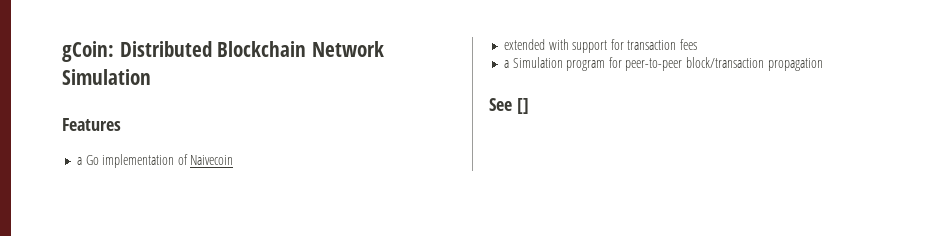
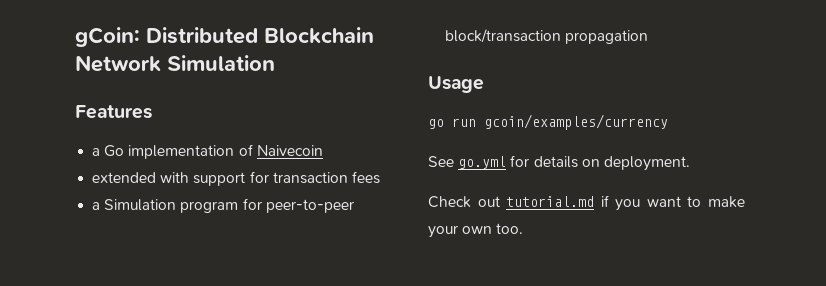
- See []
+ Usage
+ go run gcoin/examples/currency
+ See go.yml for details on deployment.
+ Check out tutorial.md if you want to make your own too.

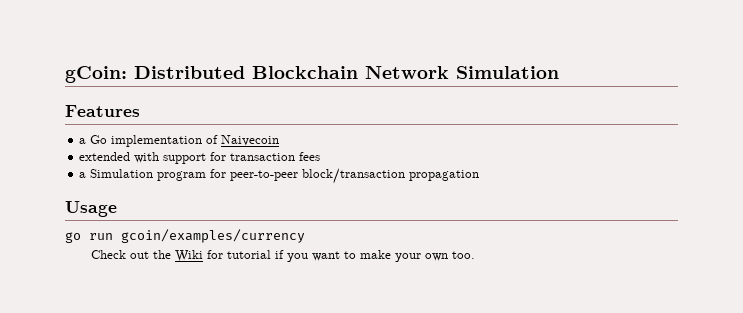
- See go.yml for details on deployment.
- Check out tutorial.md if you want to make your own too.
+ Check out the Wiki for tutorial if you want to make your own too.

